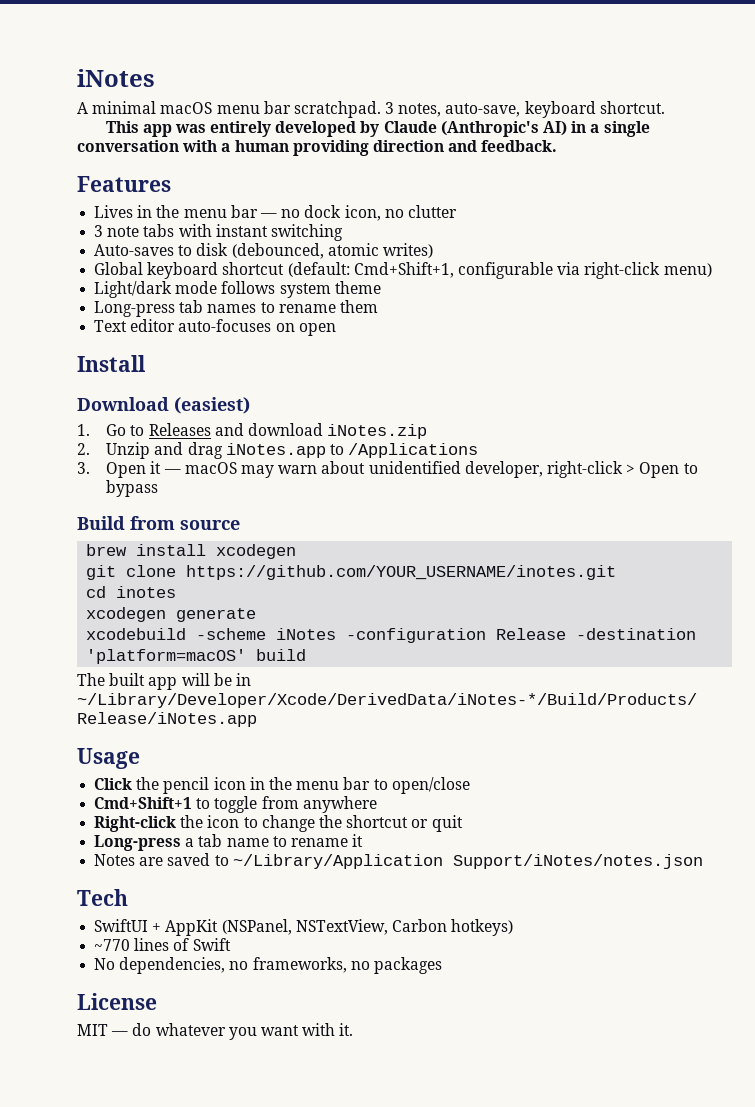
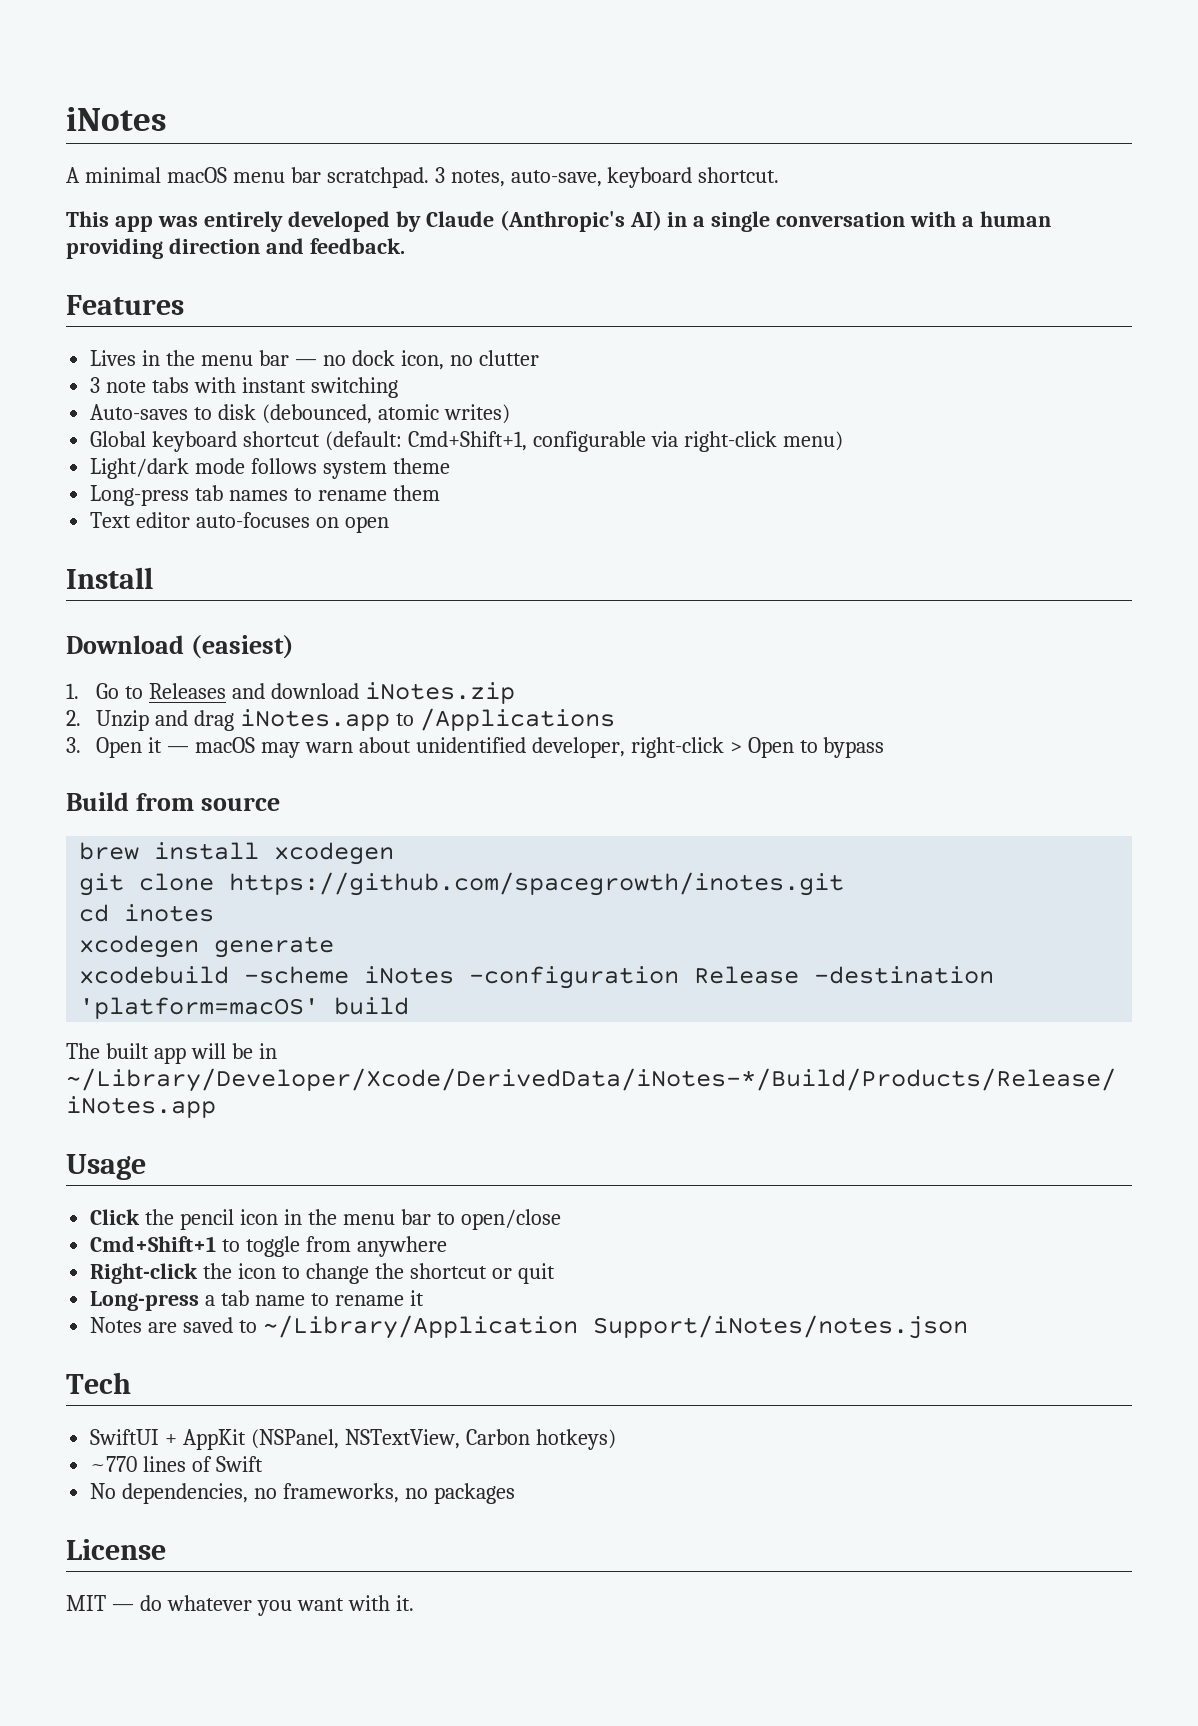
- git clone https://github.com/YOUR_USERNAME/inotes.git
+ git clone https://github.com/spacegrowth/inotes.git

